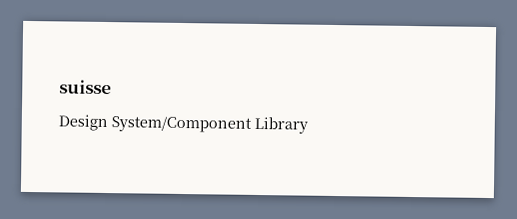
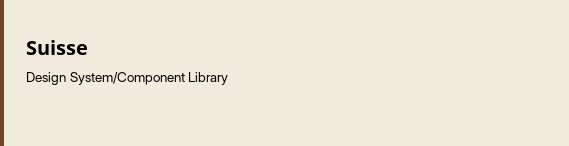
- suisse
+ Suisse

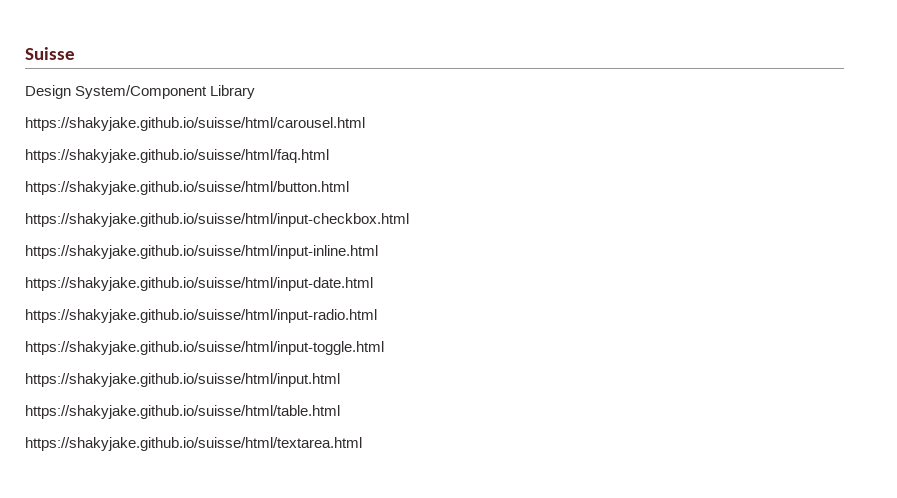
+ https://shakyjake.github.io/suisse/html/carousel.html
+ https://shakyjake.github.io/suisse/html/faq.html
+ https://shakyjake.github.io/suisse/html/button.html
+ https://shakyjake.github.io/suisse/html/input-checkbox.html
+ https://shakyjake.github.io/suisse/html/input-inline.html
+ https://shakyjake.github.io/suisse/html/input-date.html
+ https://shakyjake.github.io/suisse/html/input-radio.html
+ https://shakyjake.github.io/suisse/html/input-toggle.html
+ https://shakyjake.github.io/suisse/html/input.html
+ https://shakyjake.github.io/suisse/html/table.html
+ https://shakyjake.github.io/suisse/html/textarea.html

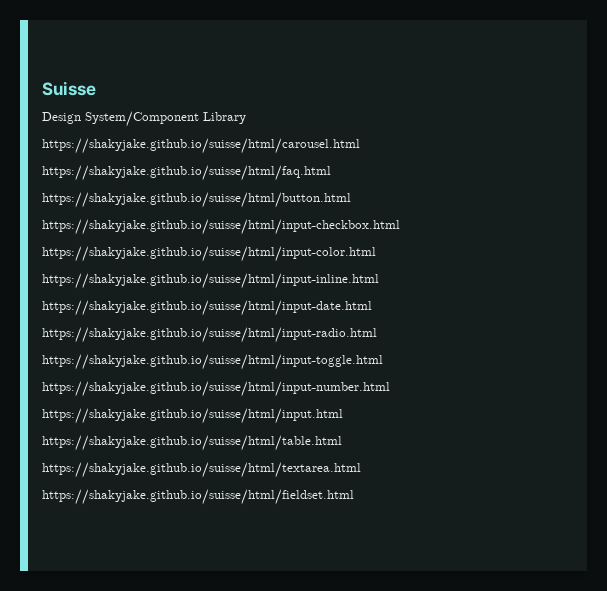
+ https://shakyjake.github.io/suisse/html/input-color.html
+ https://shakyjake.github.io/suisse/html/input-number.html
+ https://shakyjake.github.io/suisse/html/fieldset.html

